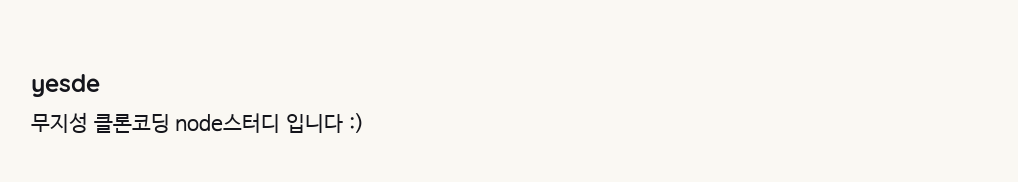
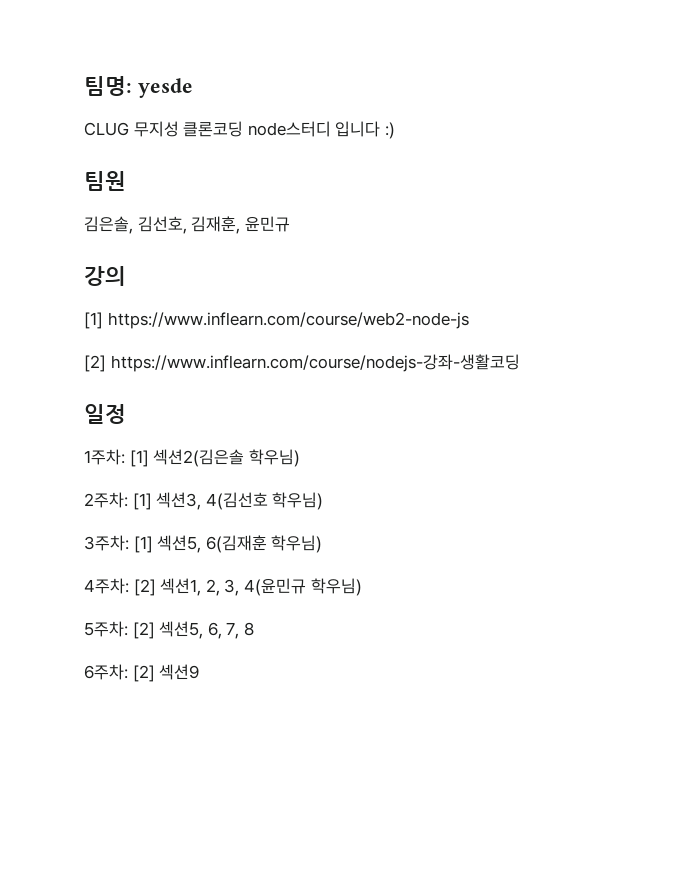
- yesde
+ 팀명: yesde
- 무지성 클론코딩 node스터디 입니다 :)
+ CLUG 무지성 클론코딩 node스터디 입니다 :)
+ 팀원
+ 김은솔, 김선호, 김재훈, 윤민규
+ 강의
+ [1] https://www.inflearn.com/course/web2-node-js
+ [2] https://www.inflearn.com/course/nodejs-강좌-생활코딩
+ 일정
+ 1주차: [1] 섹션2(김은솔 학우님)
+ 2주차: [1] 섹션3, 4(김선호 학우님)
+ 3주차: [1] 섹션5, 6(김재훈 학우님)
+ 4주차: [2] 섹션1, 2, 3, 4(윤민규 학우님)
+ 5주차: [2] 섹션5, 6, 7, 8
+ 6주차: [2] 섹션9

